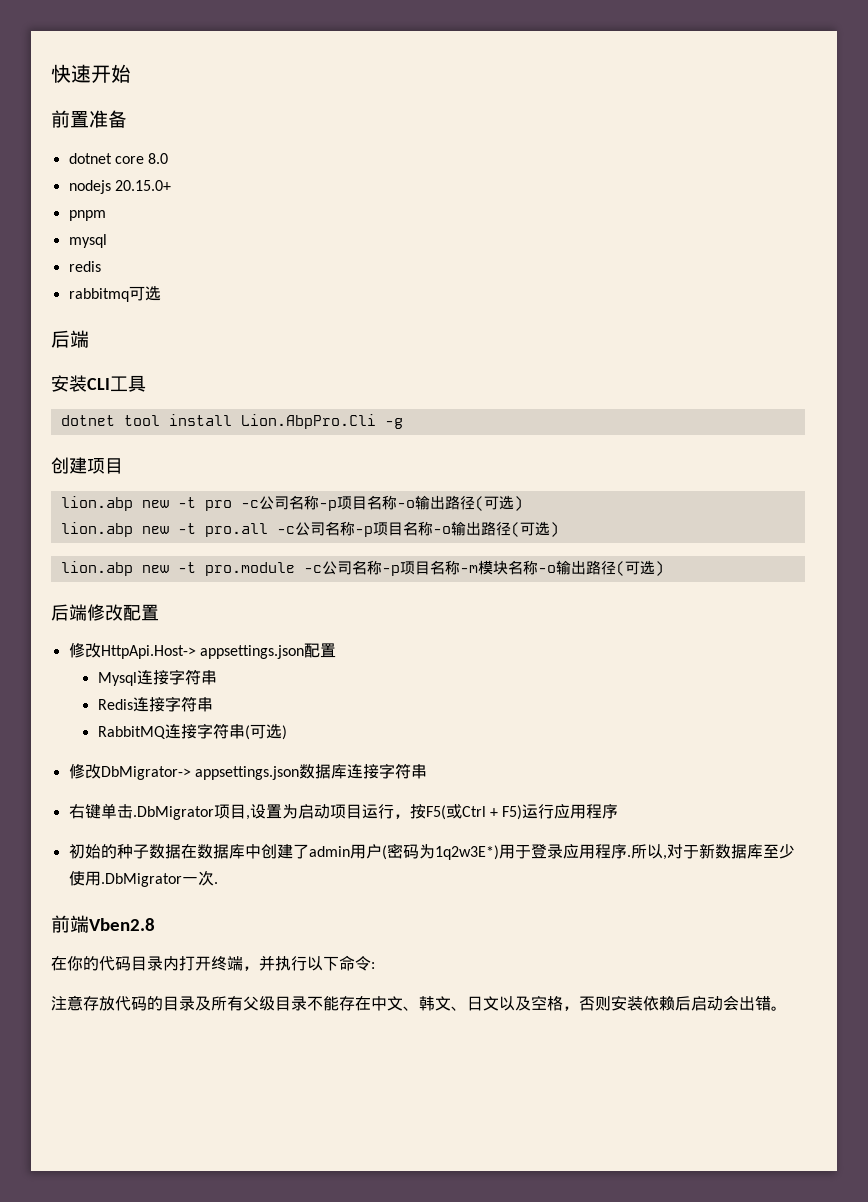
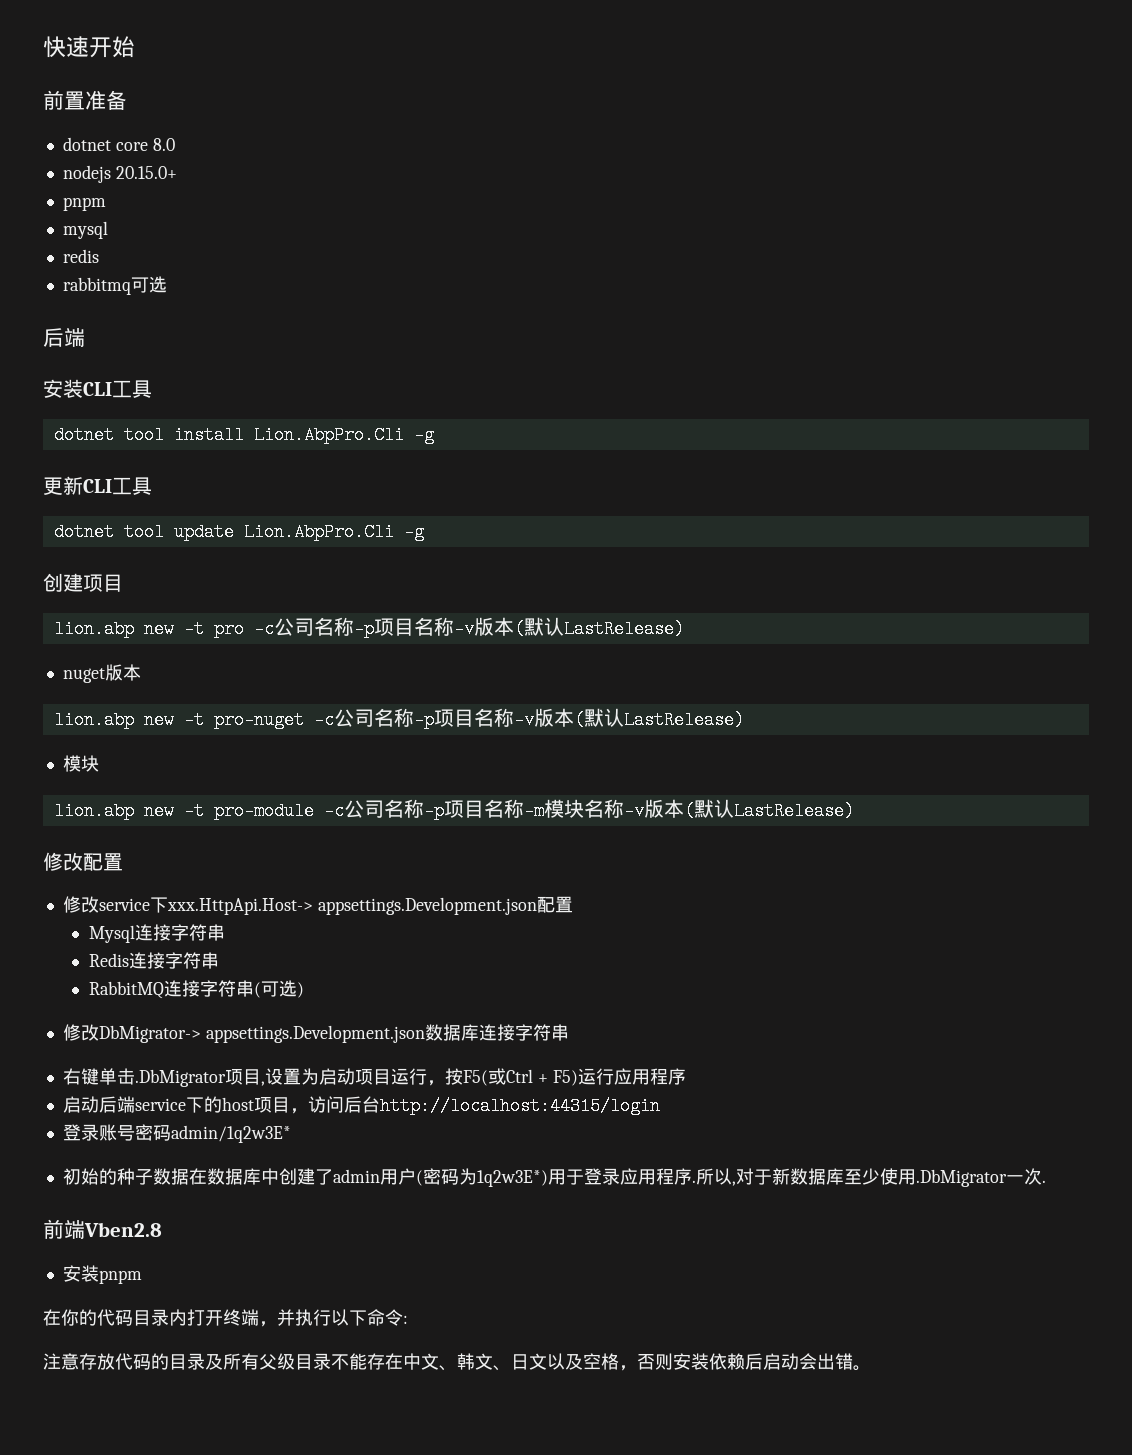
+ 更新CLI工具
+ dotnet tool update Lion.AbpPro.Cli -g
- lion.abp new -t pro -c公司名称-p项目名称-o输出路径(可选)
- lion.abp new -t pro.all -c公司名称-p项目名称-o输出路径(可选)
- lion.abp new -t pro.module -c公司名称-p项目名称-m模块名称-o输出路径(可选)
- 后端修改配置
+ lion.abp new -t pro -c公司名称-p项目名称-v版本(默认LastRelease)
+ nuget版本
+ lion.abp new -t pro-nuget -c公司名称-p项目名称-v版本(默认LastRelease)
+ 模块
+ lion.abp new -t pro-module -c公司名称-p项目名称-m模块名称-v版本(默认LastRelease)
+ 修改配置
- 修改HttpApi.Host-> appsettings.json配置
+ 修改service下xxx.HttpApi.Host-> appsettings.Development.json配置
- 修改DbMigrator-> appsettings.json数据库连接字符串
+ 修改DbMigrator-> appsettings.Development.json数据库连接字符串
+ 启动后端service下的host项目，访问后台http://localhost:44315/login
+ 登录账号密码admin/1q2w3E*
+ 安装pnpm

